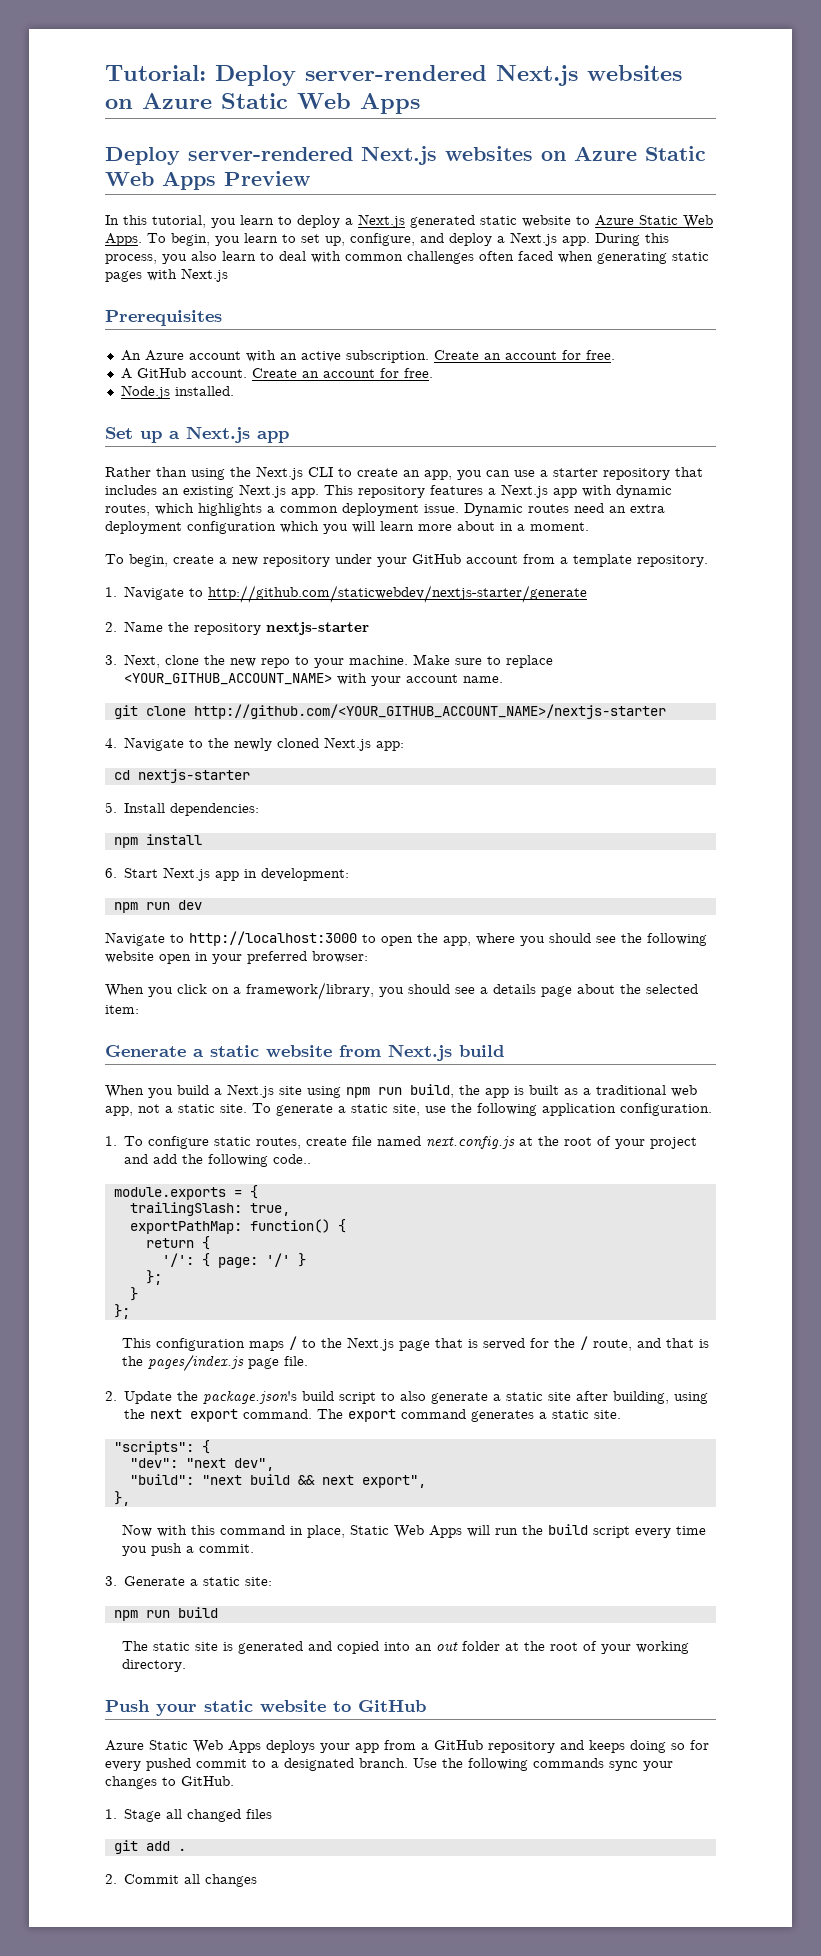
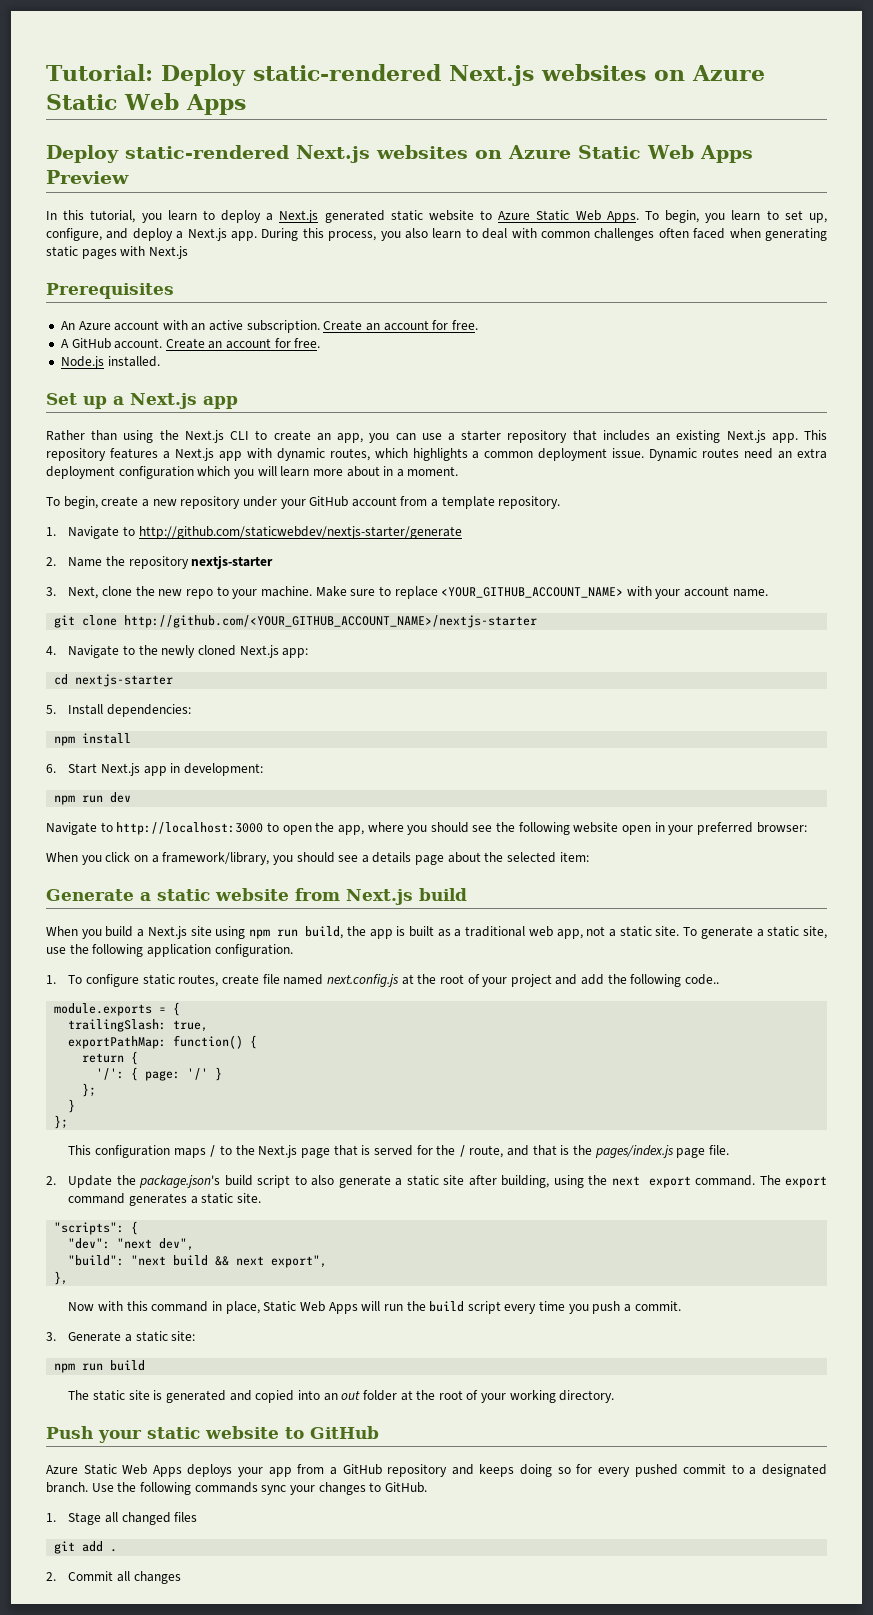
- Tutorial: Deploy server-rendered Next.js websites on Azure Static Web Apps
+ Tutorial: Deploy static-rendered Next.js websites on Azure Static Web Apps
- Deploy server-rendered Next.js websites on Azure Static Web Apps Preview
+ Deploy static-rendered Next.js websites on Azure Static Web Apps Preview

